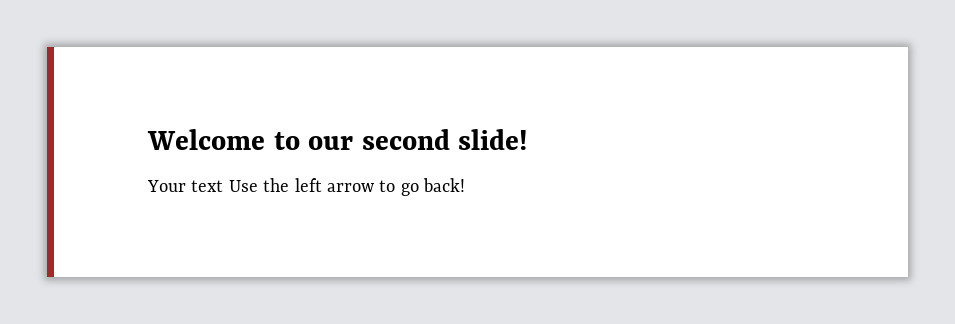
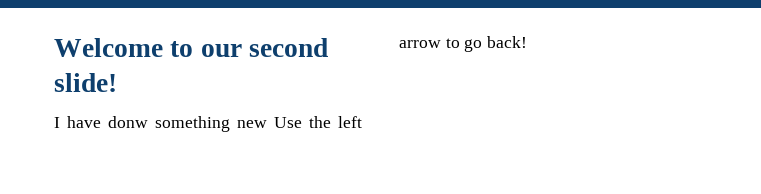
- Your text Use the left arrow to go back!
+ I have donw something new Use the left arrow to go back!

